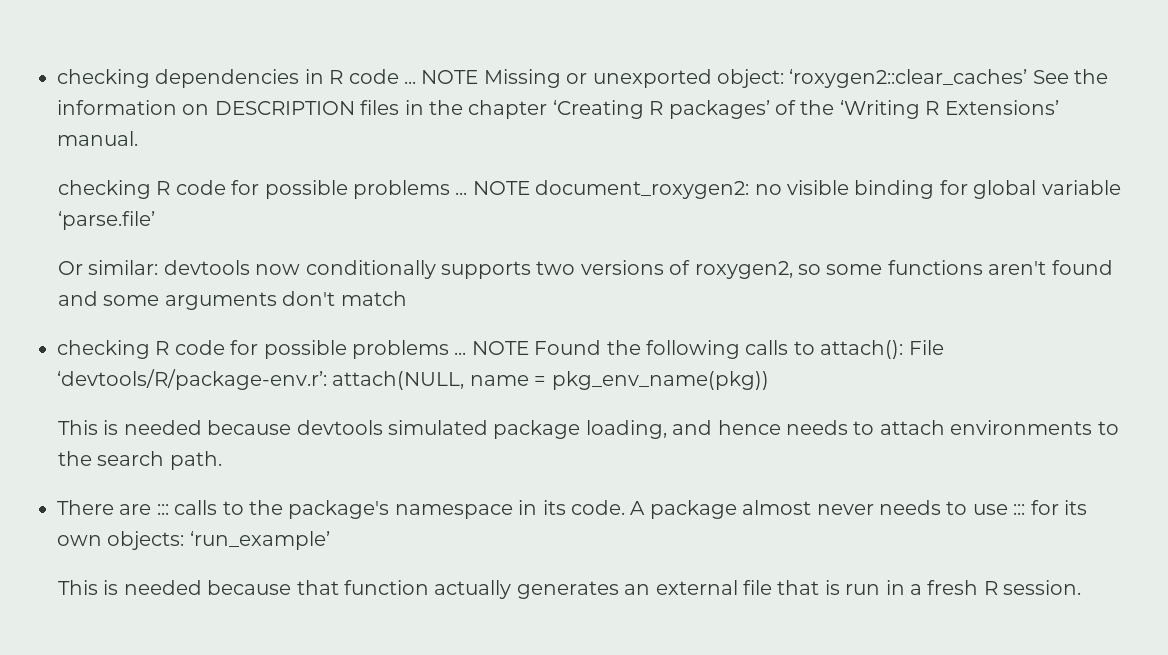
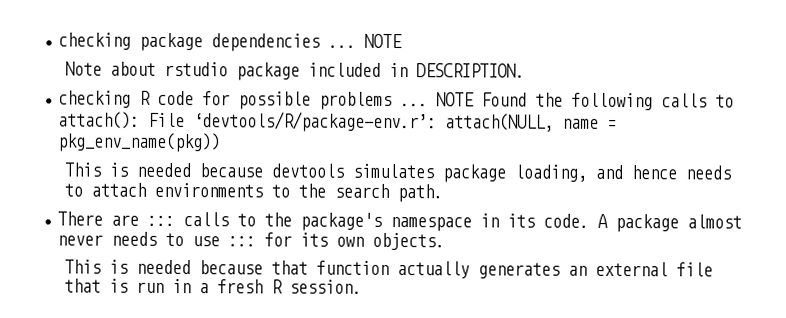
- checking dependencies in R code ... NOTE Missing or unexported object: ‘roxygen2::clear_caches’ See the information on DESCRIPTION files in the chapter ‘Creating R packages’ of the ‘Writing R Extensions’ manual.
- checking R code for possible problems ... NOTE document_roxygen2: no visible binding for global variable ‘parse.file’
- Or similar: devtools now conditionally supports two versions of roxygen2, so some functions aren't found and some arguments don't match
+ checking package dependencies ... NOTE
+ Note about rstudio package included in DESCRIPTION.
- This is needed because devtools simulated package loading, and hence needs to attach environments to the search path.
+ This is needed because devtools simulates package loading, and hence needs to attach environments to the search path.
- A package almost never needs to use ::: for its own objects: ‘run_example’
+ A package almost never needs to use ::: for its own objects.

